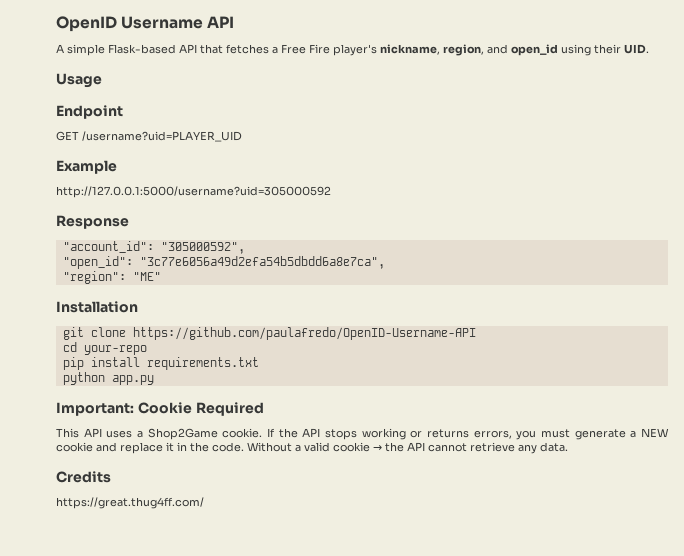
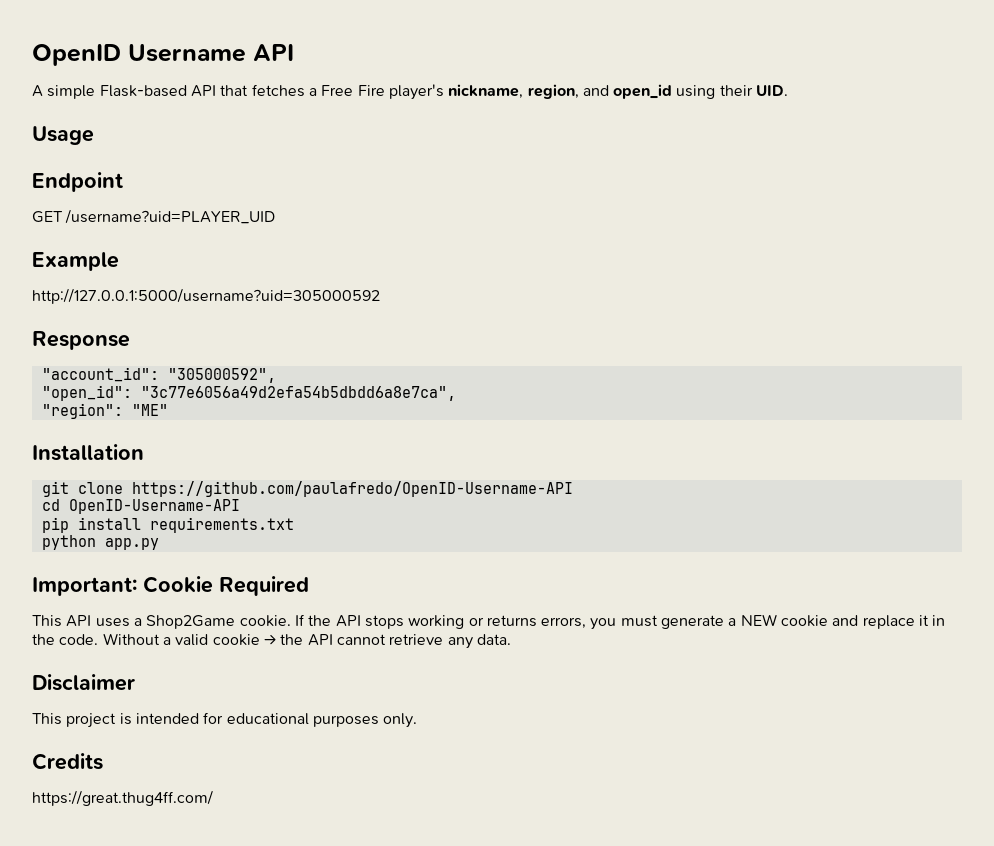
- cd your-repo
+ cd OpenID-Username-API
+ Disclaimer
+ This project is intended for educational purposes only.

